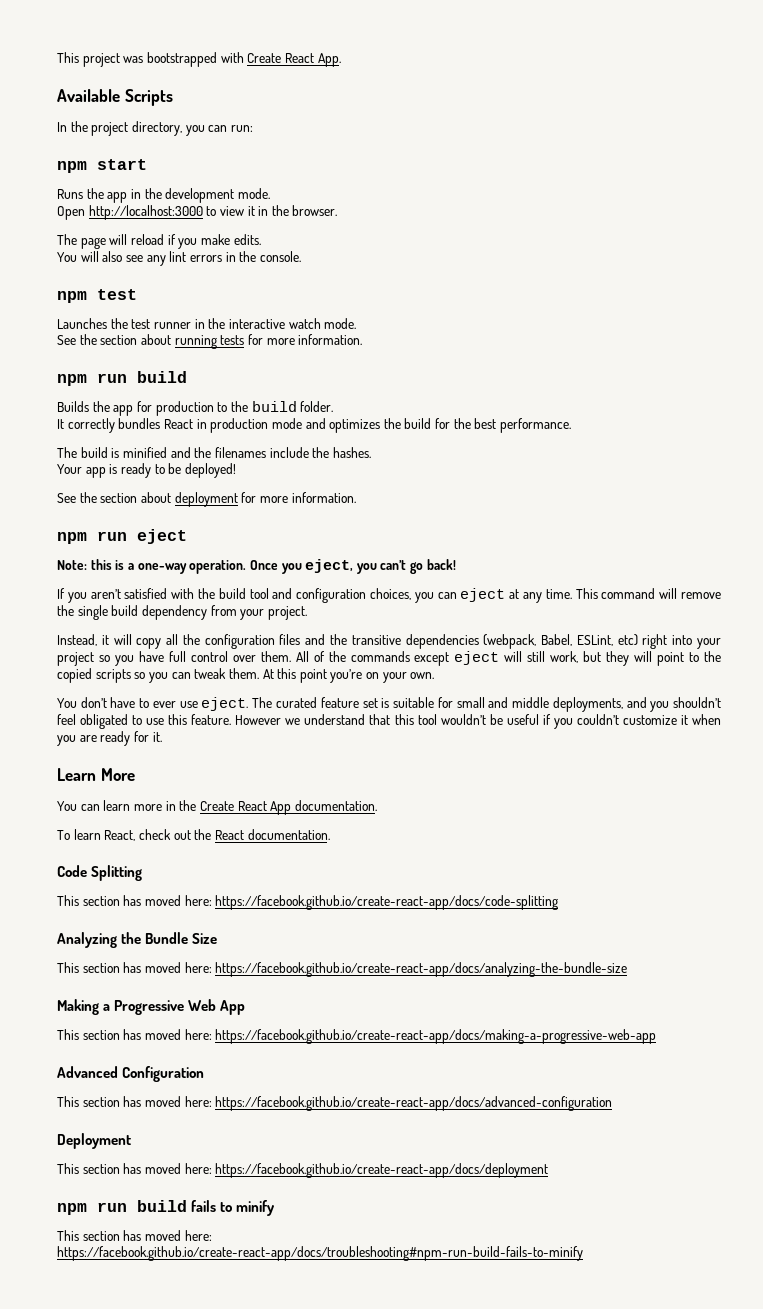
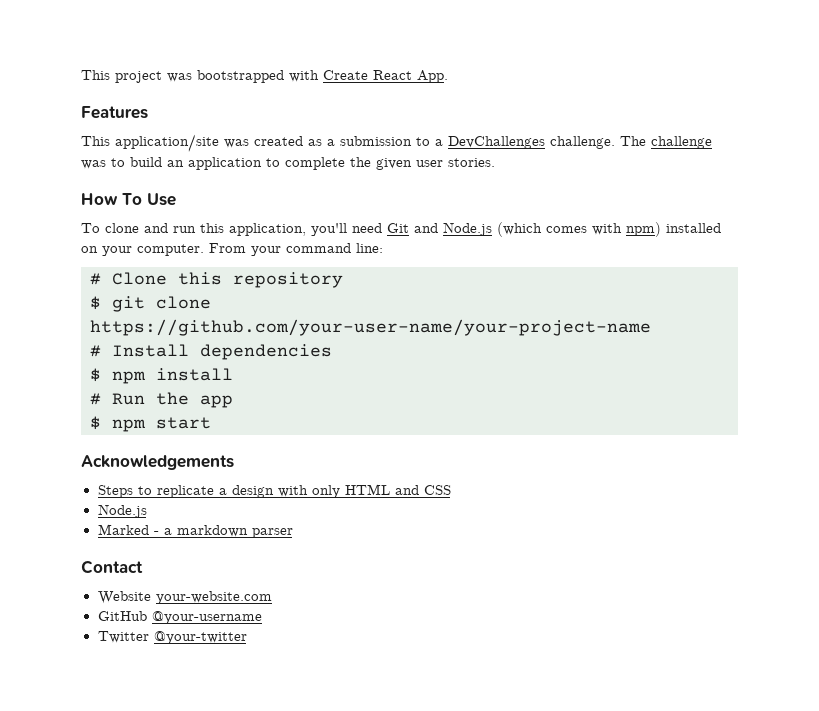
- Available Scripts
- In the project directory, you can run:
- npm start
- Runs the app in the development mode.
- Open http://localhost:3000 to view it in the browser.
- The page will reload if you make edits.
- You will also see any lint errors in the console.
- npm test
- Launches the test runner in the interactive watch mode.
- See the section about running tests for more information.
- npm run build
- Builds the app for production to the build folder.
- It correctly bundles React in production mode and optimizes the build for the best performance.
- The build is minified and the filenames include the hashes.
- Your app is ready to be deployed!
- See the section about deployment for more information.
- npm run eject
- Note: this is a one-way operation. Once you eject, you can’t go back!
- If you aren’t satisfied with the build tool and configuration choices, you can eject at any time. This command will remove the single build dependency from your project.
- Instead, it will copy all the configuration files and the transitive dependencies (webpack, Babel, ESLint, etc) right into your project so you have full control over them. All of the commands except eject will still work, but they will point to the copied scripts so you can tweak them. At this point you’re on your own.
- You don’t have to ever use eject. The curated feature set is suitable for small and middle deployments, and you shouldn’t feel obligated to use this feature. However we understand that this tool wouldn’t be useful if you couldn’t customize it when you are ready for it.
- Learn More
- You can learn more in the Create React App documentation.
- To learn React, check out the React documentation.
- Code Splitting
- This section has moved here: https://facebook.github.io/create-react-app/docs/code-splitting
- Analyzing the Bundle Size
- This section has moved here: https://facebook.github.io/create-react-app/docs/analyzing-the-bundle-size
- Making a Progressive Web App
- This section has moved here: https://facebook.github.io/create-react-app/docs/making-a-progressive-web-app
- Advanced Configuration
- This section has moved here: https://facebook.github.io/create-react-app/docs/advanced-configuration
- Deployment
- This section has moved here: https://facebook.github.io/create-react-app/docs/deployment
- npm run build fails to minify
- This section has moved here: https://facebook.github.io/create-react-app/docs/troubleshooting#npm-run-build-fails-to-minify
+ Features
+ This application/site was created as a submission to a DevChallenges challenge. The challenge was to build an application to complete the given user stories.
+ How To Use
+ To clone and run this application, you'll need Git and Node.js (which comes with npm) installed on your computer. From your command line:
+ # Clone this repository
+ $ git clone https://github.com/your-user-name/your-project-name
+ # Install dependencies
+ $ npm install
+ # Run the app
+ $ npm start
+ Acknowledgements
+ Steps to replicate a design with only HTML and CSS
+ Node.js
+ Marked - a markdown parser
+ Contact
+ Website your-website.com
+ GitHub @your-username
+ Twitter @your-twitter

